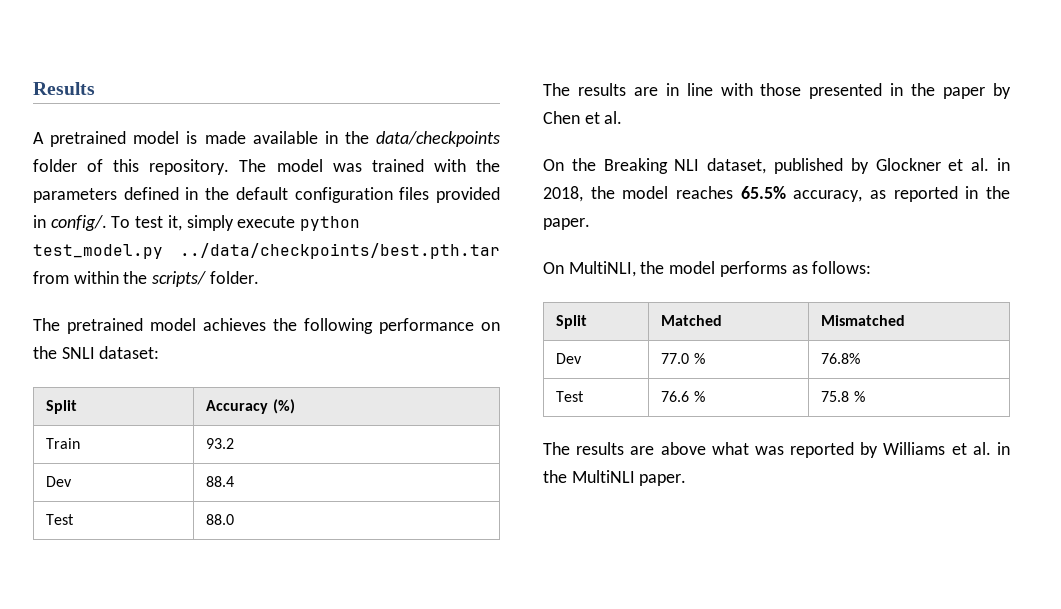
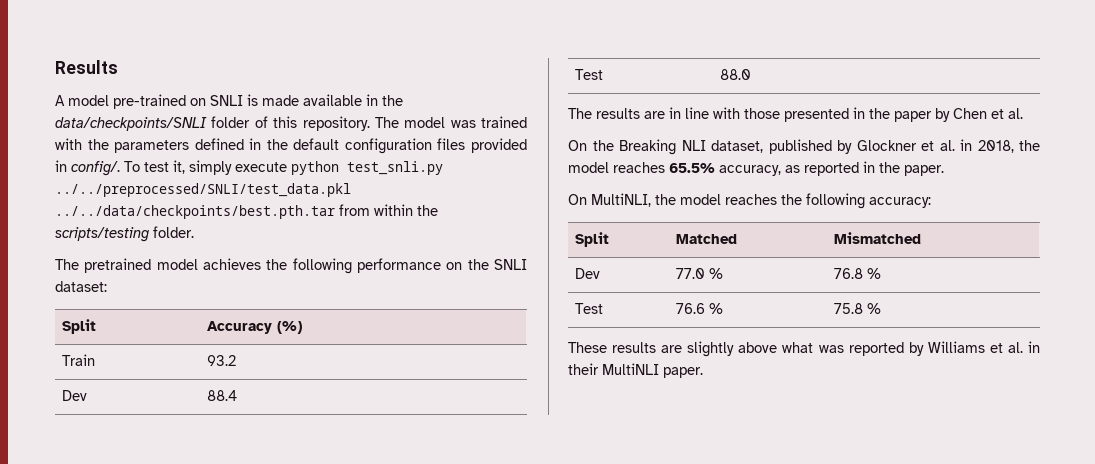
- A pretrained model is made available in the data/checkpoints folder of this repository.
+ A model pre-trained on SNLI is made available in the data/checkpoints/SNLI folder of this repository.
- To test it, simply execute python test_model.py ../data/checkpoints/best.pth.tar from within the scripts/ folder.
+ To test it, simply execute python test_snli.py ../../preprocessed/SNLI/test_data.pkl ../../data/checkpoints/best.pth.tar from within the scripts/testing folder.
- On MultiNLI, the model performs as follows:
+ On MultiNLI, the model reaches the following accuracy:
- Dev | 77.0 % | 76.8%
+ Dev | 77.0 % | 76.8 %
- The results are above what was reported by Williams et al. in the MultiNLI paper.
+ These results are slightly above what was reported by Williams et al. in their MultiNLI paper.

